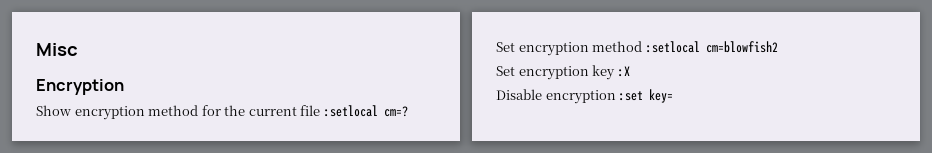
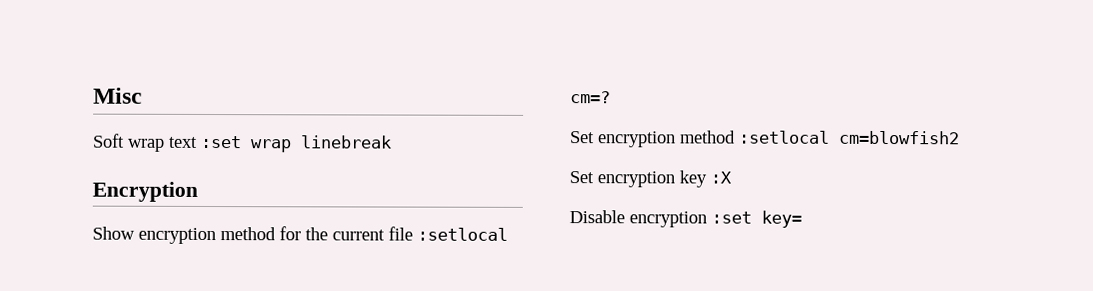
+ Soft wrap text :set wrap linebreak

